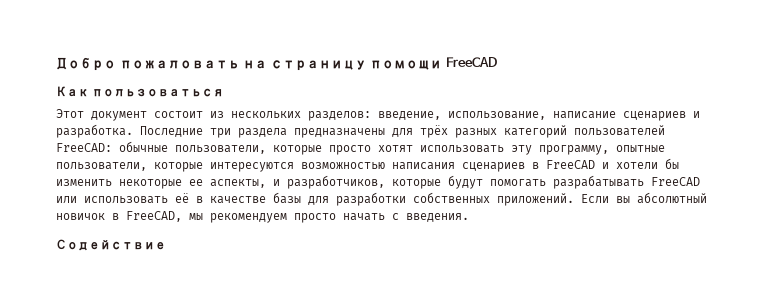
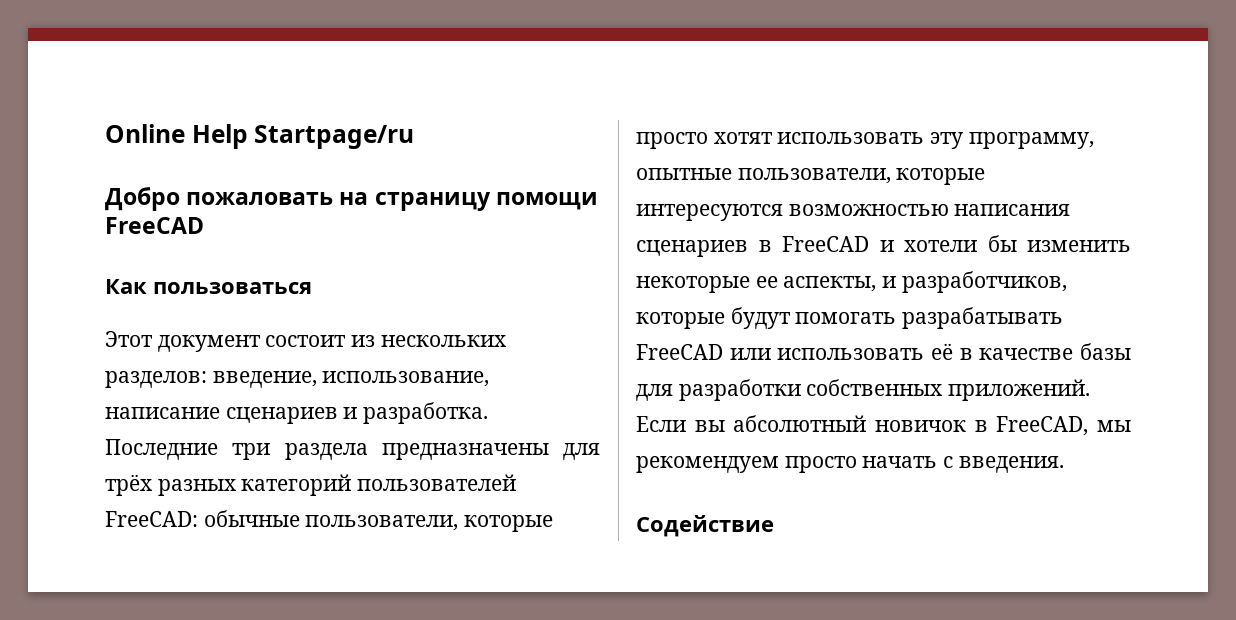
+ Online Help Startpage/ru

